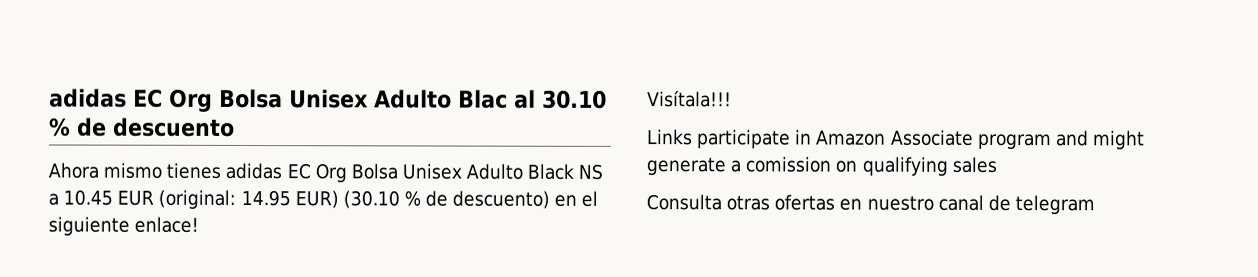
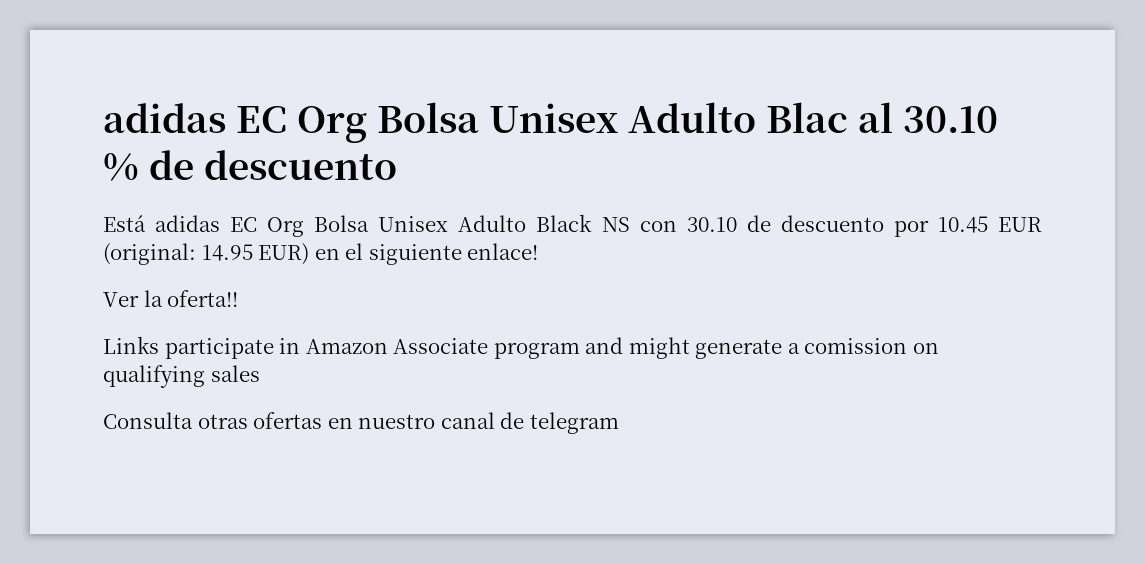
- Ahora mismo tienes adidas EC Org Bolsa Unisex Adulto Black NS a 10.45 EUR (original: 14.95 EUR) (30.10 % de descuento) en el siguiente enlace!
+ Está adidas EC Org Bolsa Unisex Adulto Black NS con 30.10 de descuento por 10.45 EUR (original: 14.95 EUR) en el siguiente enlace!
- Visítala!!!
+ Ver la oferta!!

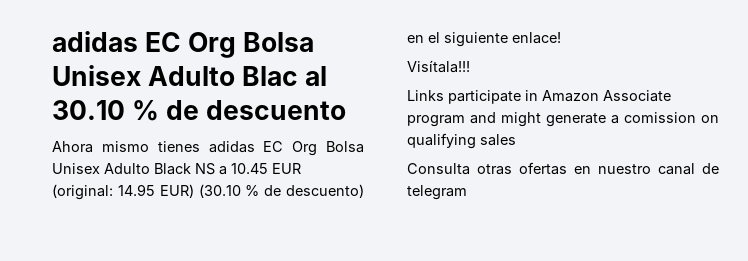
- Está adidas EC Org Bolsa Unisex Adulto Black NS con 30.10 de descuento por 10.45 EUR (original: 14.95 EUR) en el siguiente enlace!
+ Ahora mismo tienes adidas EC Org Bolsa Unisex Adulto Black NS a 10.45 EUR (original: 14.95 EUR) (30.10 % de descuento) en el siguiente enlace!
- Ver la oferta!!
+ Visítala!!!

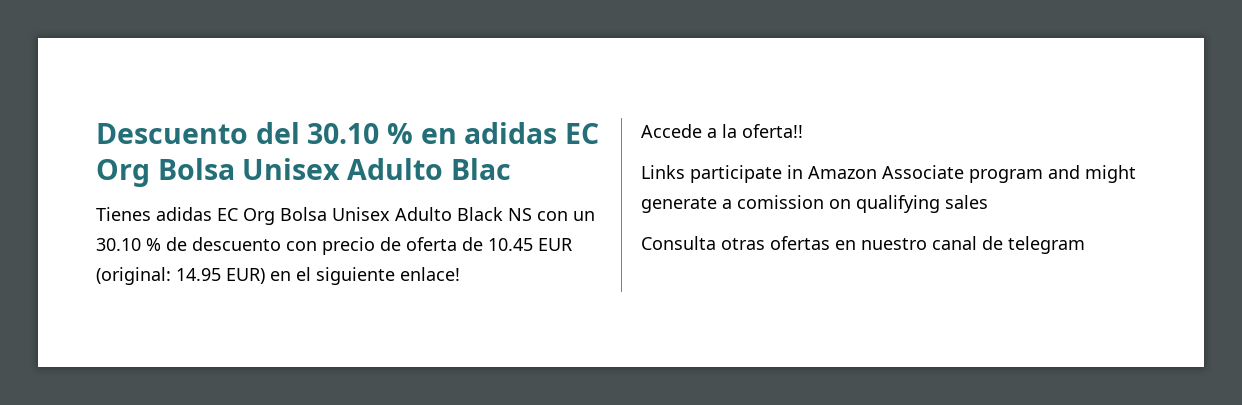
- adidas EC Org Bolsa Unisex Adulto Blac al 30.10 % de descuento
- Ahora mismo tienes adidas EC Org Bolsa Unisex Adulto Black NS a 10.45 EUR (original: 14.95 EUR) (30.10 % de descuento) en el siguiente enlace!
+ Descuento del 30.10 % en adidas EC Org Bolsa Unisex Adulto Blac
+ Tienes adidas EC Org Bolsa Unisex Adulto Black NS con un 30.10 % de descuento con precio de oferta de 10.45 EUR (original: 14.95 EUR) en el siguiente enlace!
- Visítala!!!
+ Accede a la oferta!!

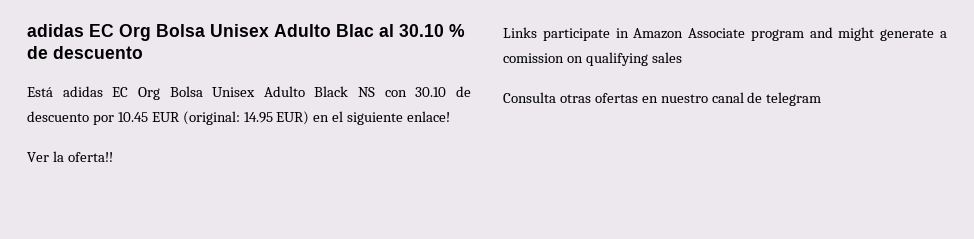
- Descuento del 30.10 % en adidas EC Org Bolsa Unisex Adulto Blac
- Tienes adidas EC Org Bolsa Unisex Adulto Black NS con un 30.10 % de descuento con precio de oferta de 10.45 EUR (original: 14.95 EUR) en el siguiente enlace!
+ adidas EC Org Bolsa Unisex Adulto Blac al 30.10 % de descuento
+ Está adidas EC Org Bolsa Unisex Adulto Black NS con 30.10 de descuento por 10.45 EUR (original: 14.95 EUR) en el siguiente enlace!
- Accede a la oferta!!
+ Ver la oferta!!

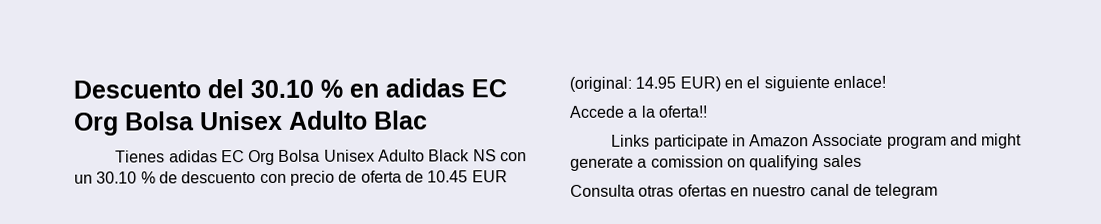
- adidas EC Org Bolsa Unisex Adulto Blac al 30.10 % de descuento
- Está adidas EC Org Bolsa Unisex Adulto Black NS con 30.10 de descuento por 10.45 EUR (original: 14.95 EUR) en el siguiente enlace!
+ Descuento del 30.10 % en adidas EC Org Bolsa Unisex Adulto Blac
+ Tienes adidas EC Org Bolsa Unisex Adulto Black NS con un 30.10 % de descuento con precio de oferta de 10.45 EUR (original: 14.95 EUR) en el siguiente enlace!
- Ver la oferta!!
+ Accede a la oferta!!

